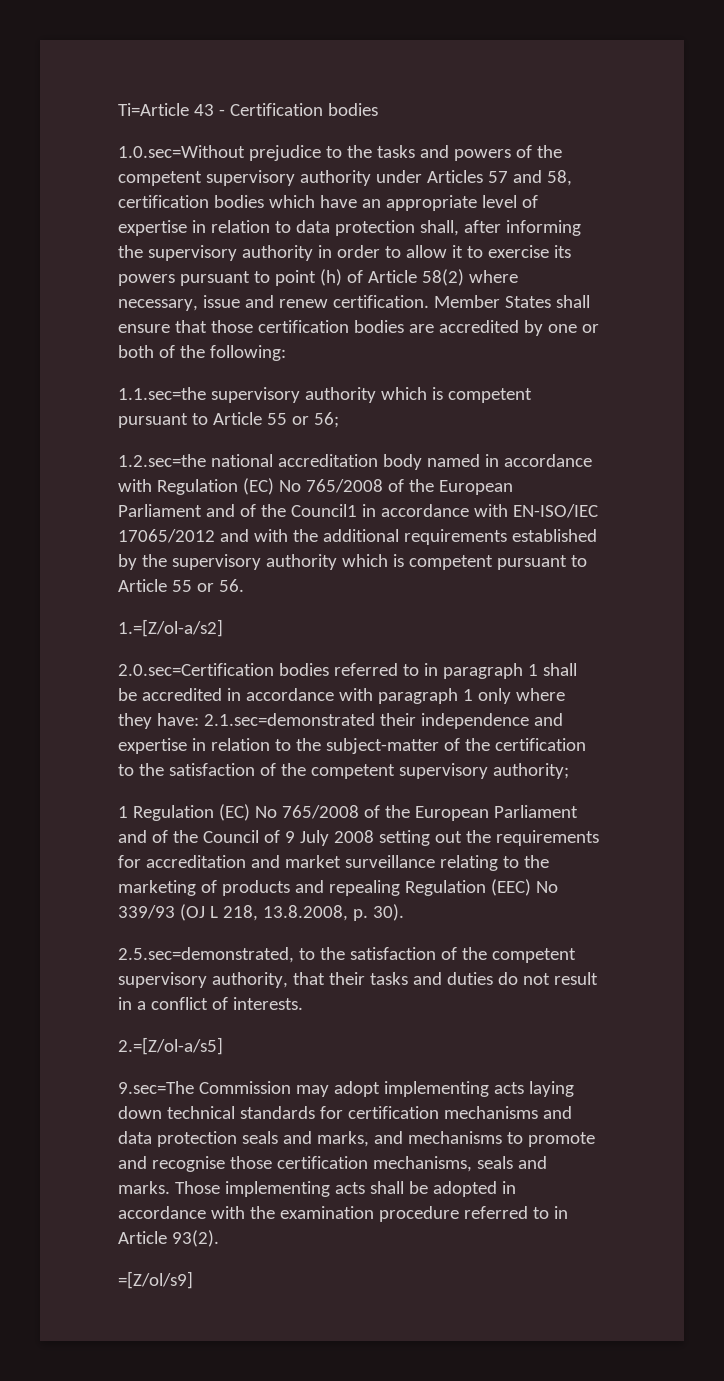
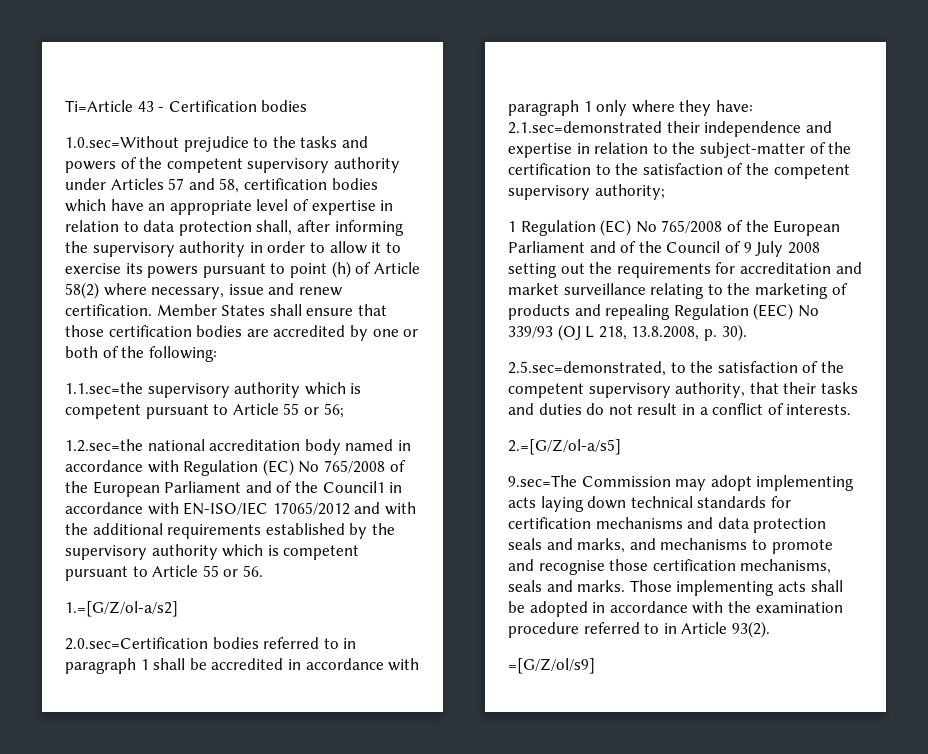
- 1.=[Z/ol-a/s2]
+ 1.=[G/Z/ol-a/s2]
- 2.=[Z/ol-a/s5]
+ 2.=[G/Z/ol-a/s5]
- =[Z/ol/s9]
+ =[G/Z/ol/s9]

